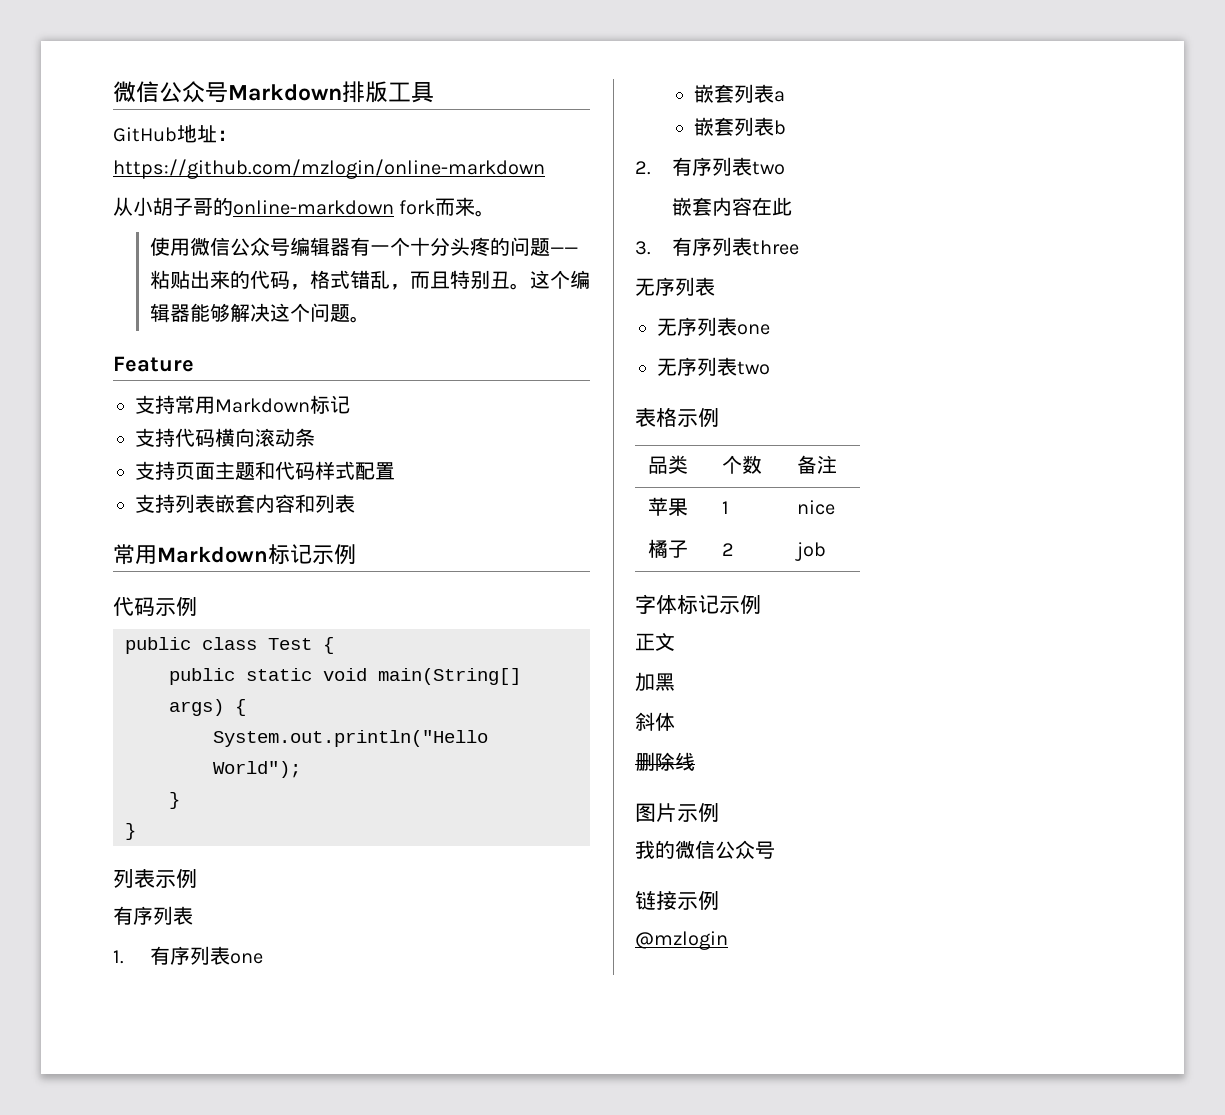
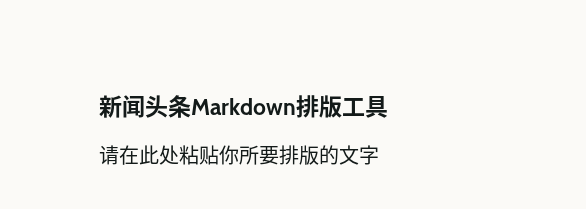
- 微信公众号Markdown排版工具
+ 新闻头条Markdown排版工具
- GitHub地址：https://github.com/mzlogin/online-markdown
- 从小胡子哥的online-markdown fork而来。
- 使用微信公众号编辑器有一个十分头疼的问题——粘贴出来的代码，格式错乱，而且特别丑。这个编辑器能够解决这个问题。
- Feature
- 支持常用Markdown标记
- 支持代码横向滚动条
- 支持页面主题和代码样式配置
- 支持列表嵌套内容和列表
- 常用Markdown标记示例
- 代码示例
- public class Test {
- public static void main(String[] args) {
- System.out.println("Hello World");
- }
- }
- 列表示例
- 有序列表
- 1.有序列表one
- 嵌套列表a
- 嵌套列表b
- 2.有序列表two
- 嵌套内容在此
- 3.有序列表three
- 无序列表
- 无序列表one
- 无序列表two
- 表格示例
- 品类 | 个数 | 备注
- 苹果 | 1 | nice
- 橘子 | 2 | job
- 字体标记示例
- 正文
- 加黑
- 斜体
- 删除线
- 图片示例
- 我的微信公众号
- 链接示例
- @mzlogin
+ 请在此处粘贴你所要排版的文字

